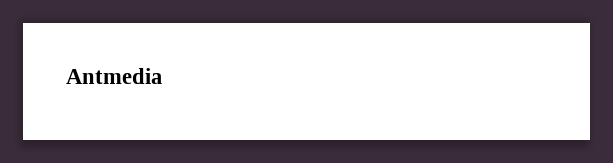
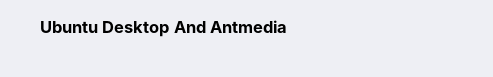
- Antmedia
+ Ubuntu Desktop And Antmedia

